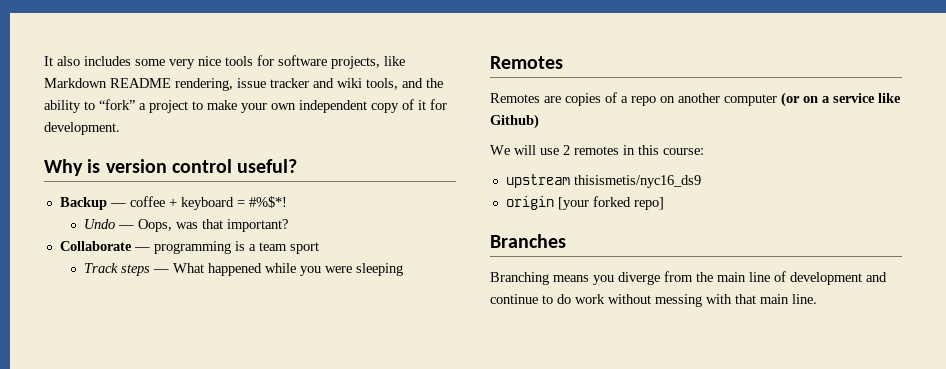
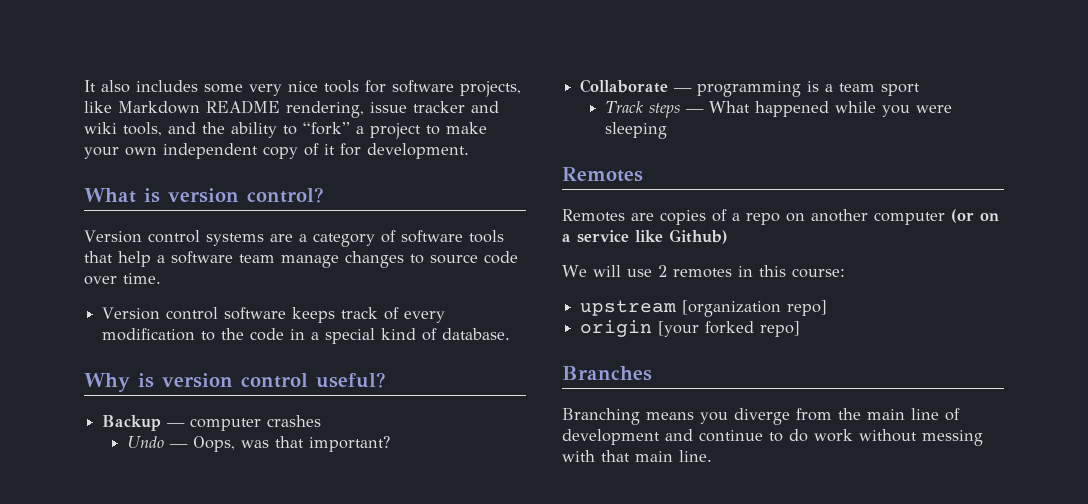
+ What is version control?
+ Version control systems are a category of software tools that help a software team manage changes to source code over time.
+ Version control software keeps track of every modification to the code in a special kind of database.
- Backup — coffee + keyboard = #%$*!
+ Backup — computer crashes
- upstream thisismetis/nyc16_ds9
+ upstream [organization repo]

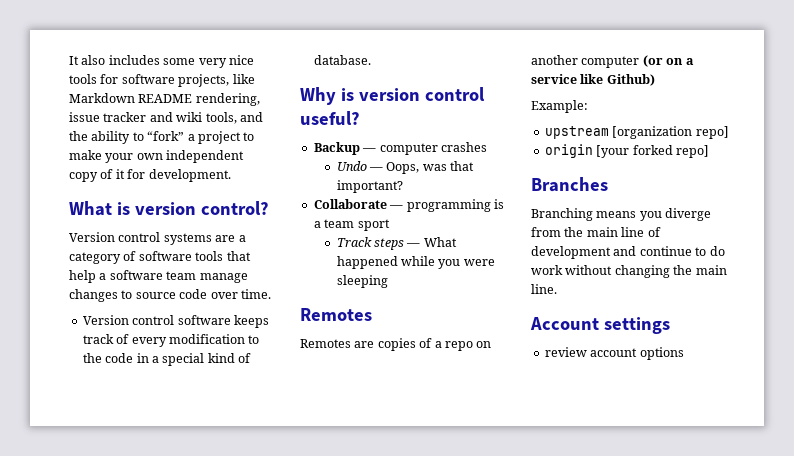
- We will use 2 remotes in this course:
+ Example:
- Branching means you diverge from the main line of development and continue to do work without messing with that main line.
+ Branching means you diverge from the main line of development and continue to do work without changing the main line.
+ Account settings
+ review account options

